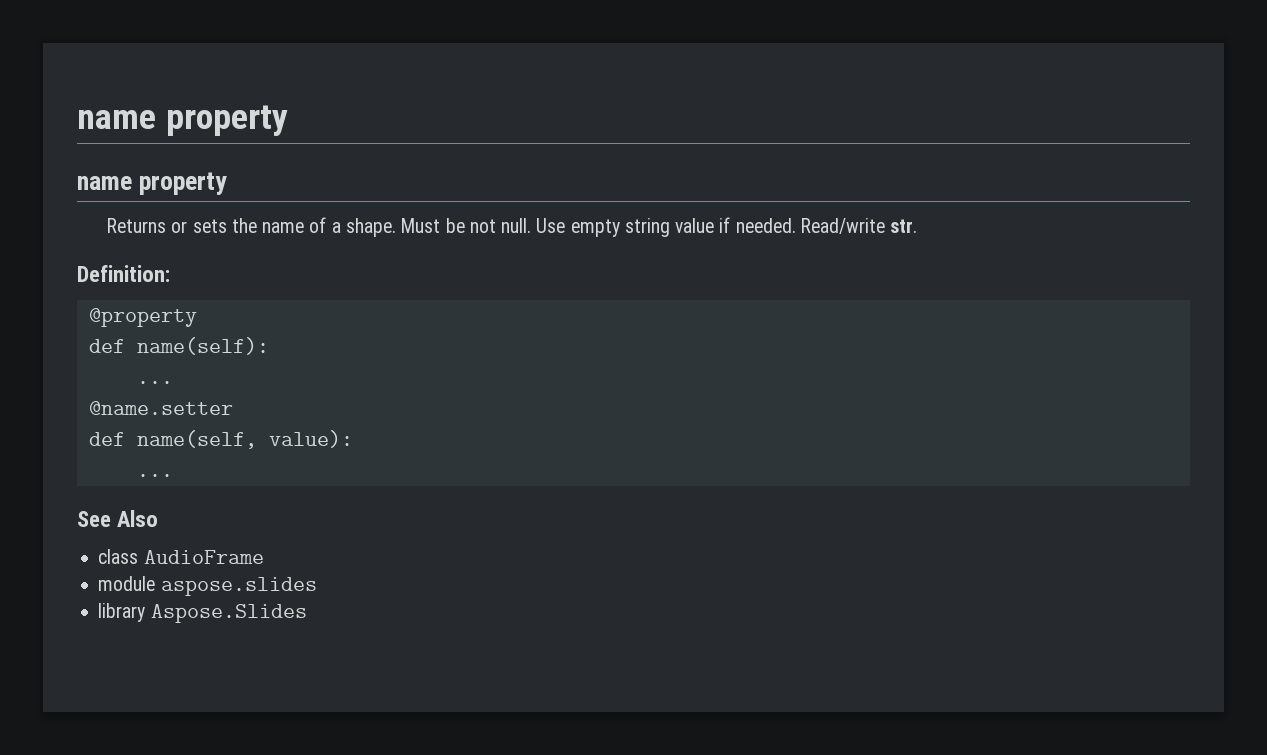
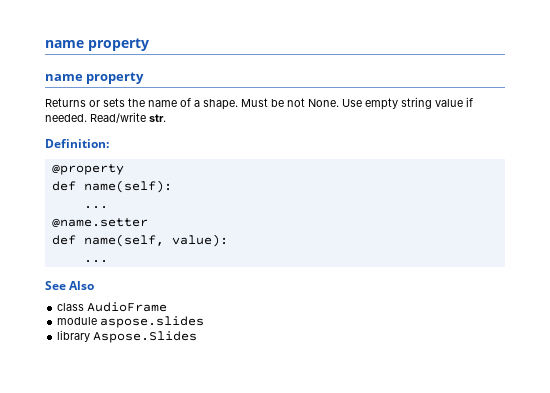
- Must be not null.
+ Must be not None.

